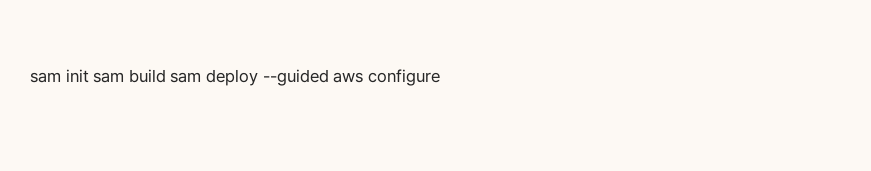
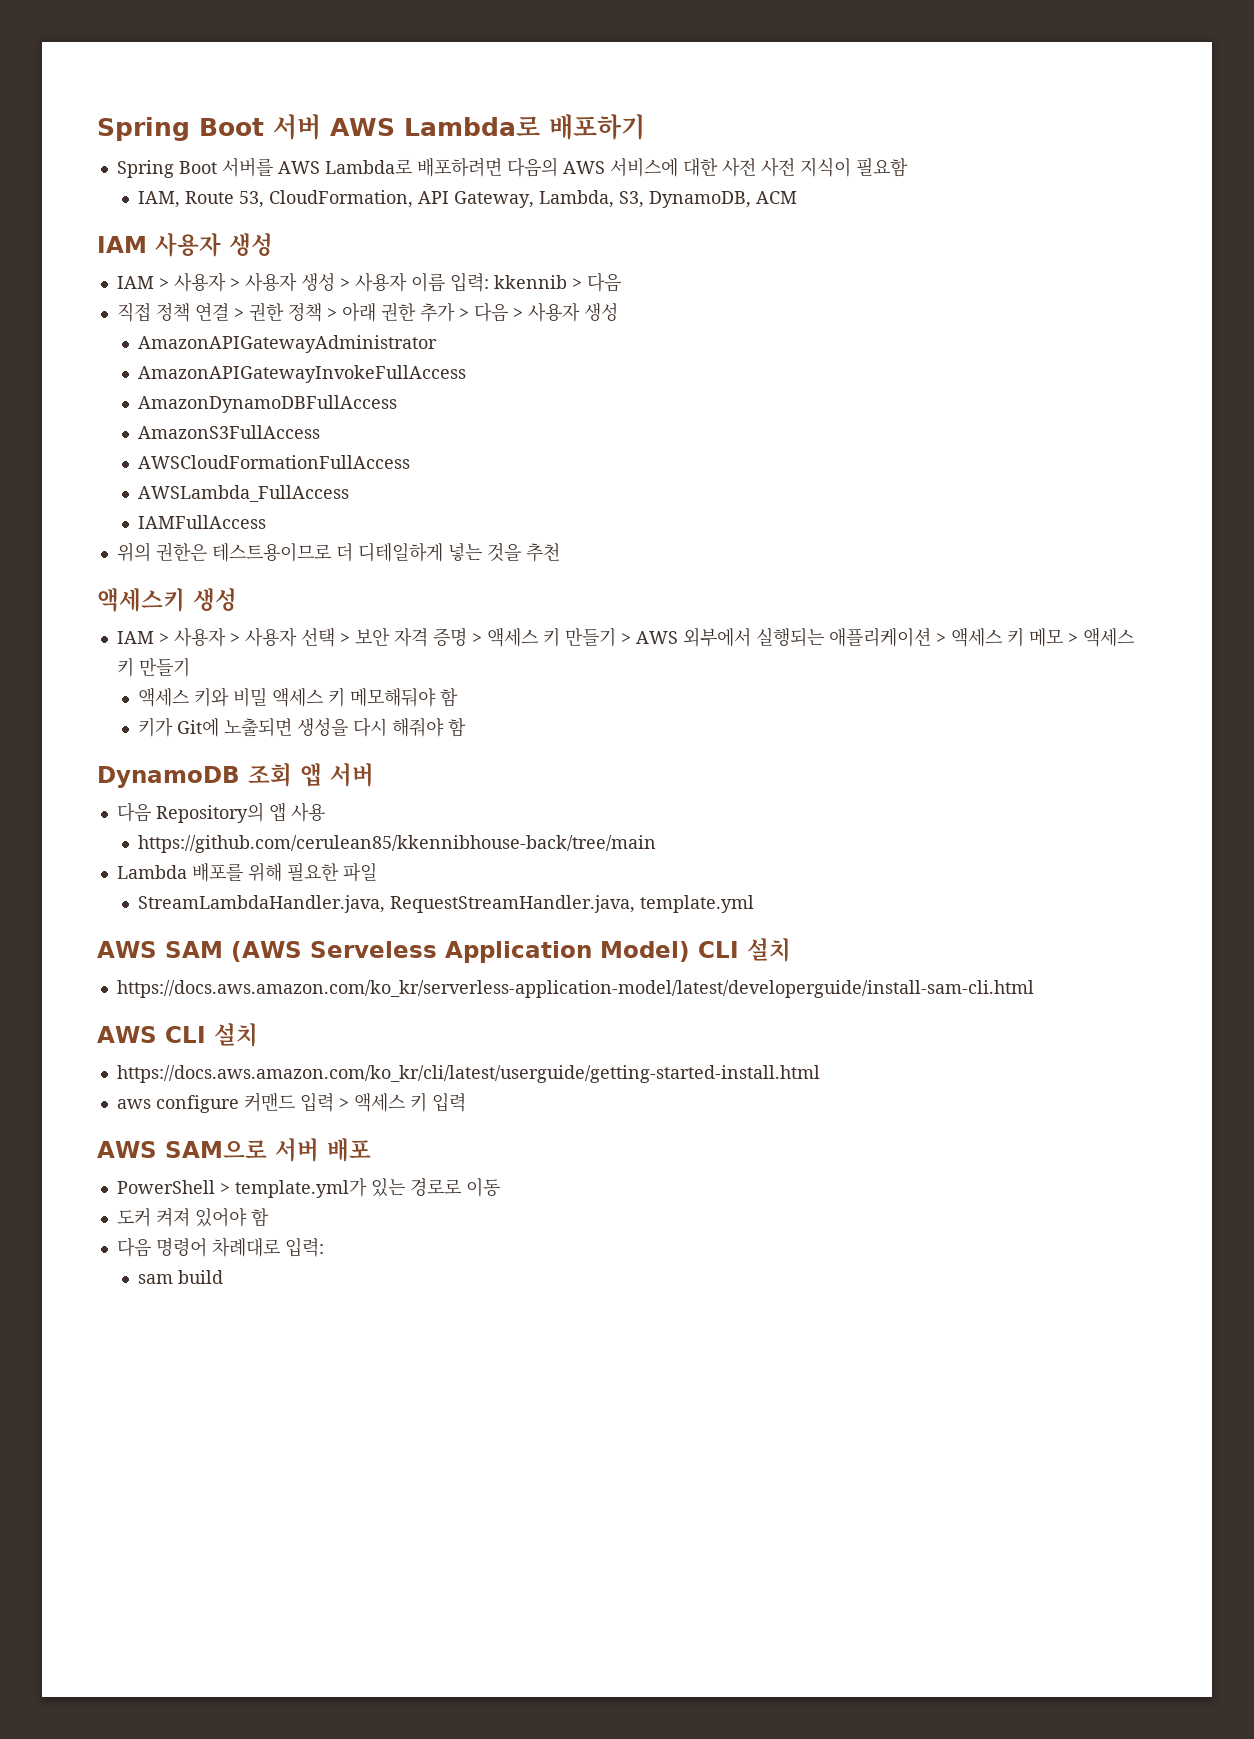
- sam init sam build sam deploy --guided aws configure
+ Spring Boot 서버 AWS Lambda로 배포하기
+ Spring Boot 서버를 AWS Lambda로 배포하려면 다음의 AWS 서비스에 대한 사전 사전 지식이 필요함
+ IAM, Route 53, CloudFormation, API Gateway, Lambda, S3, DynamoDB, ACM
+ IAM 사용자 생성
+ IAM > 사용자 > 사용자 생성 > 사용자 이름 입력: kkennib > 다음
+ 직접 정책 연결 > 권한 정책 > 아래 권한 추가 > 다음 > 사용자 생성
+ AmazonAPIGatewayAdministrator
+ AmazonAPIGatewayInvokeFullAccess
+ AmazonDynamoDBFullAccess
+ AmazonS3FullAccess
+ AWSCloudFormationFullAccess
+ AWSLambda_FullAccess
+ IAMFullAccess
+ 위의 권한은 테스트용이므로 더 디테일하게 넣는 것을 추천
+ 액세스키 생성
+ IAM > 사용자 > 사용자 선택 > 보안 자격 증명 > 액세스 키 만들기 > AWS 외부에서 실행되는 애플리케이션 > 액세스 키 메모 > 액세스 키 만들기
+ 액세스 키와 비밀 액세스 키 메모해둬야 함
+ 키가 Git에 노출되면 생성을 다시 해줘야 함
+ DynamoDB 조회 앱 서버
+ 다음 Repository의 앱 사용
+ https://github.com/cerulean85/kkennibhouse-back/tree/main
+ Lambda 배포를 위해 필요한 파일
+ StreamLambdaHandler.java, RequestStreamHandler.java, template.yml
+ AWS SAM (AWS Serveless Application Model) CLI 설치
+ https://docs.aws.amazon.com/ko_kr/serverless-application-model/latest/developerguide/install-sam-cli.html
+ AWS CLI 설치
+ https://docs.aws.amazon.com/ko_kr/cli/latest/userguide/getting-started-install.html
+ aws configure 커맨드 입력 > 액세스 키 입력
+ AWS SAM으로 서버 배포
+ PowerShell > template.yml가 있는 경로로 이동
+ 도커 켜져 있어야 함
+ 다음 명령어 차례대로 입력:
+ sam build

